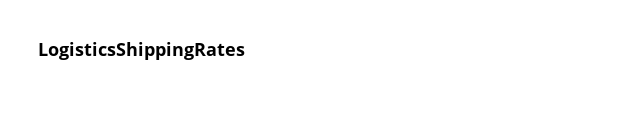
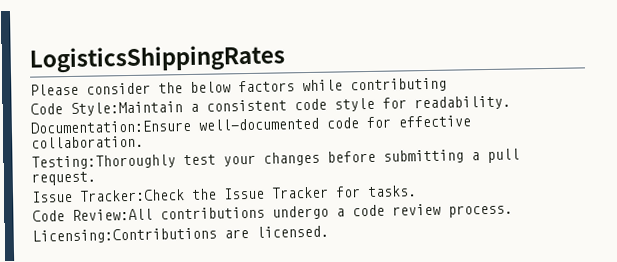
+ Please consider the below factors while contributing
+ Code Style:Maintain a consistent code style for readability.
+ Documentation:Ensure well-documented code for effective collaboration.
+ Testing:Thoroughly test your changes before submitting a pull request.
+ Issue Tracker:Check the Issue Tracker for tasks.
+ Code Review:All contributions undergo a code review process.
+ Licensing:Contributions are licensed.

